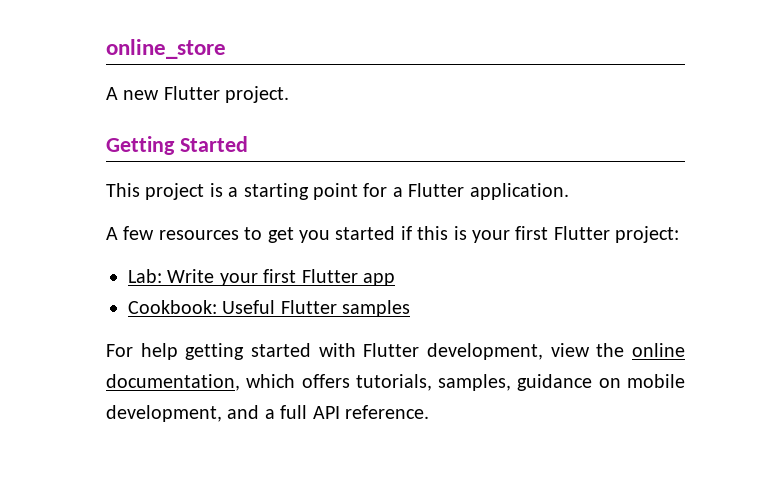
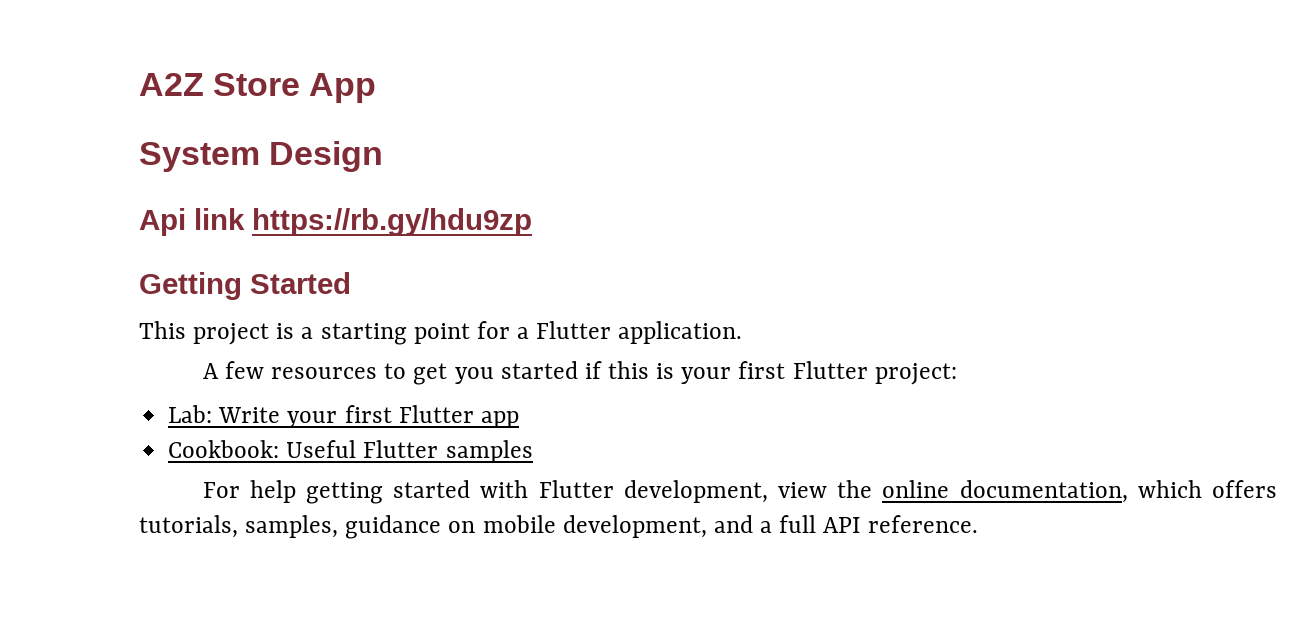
- online_store
- A new Flutter project.
+ A2Z Store App
+ System Design
+ Api link https://rb.gy/hdu9zp

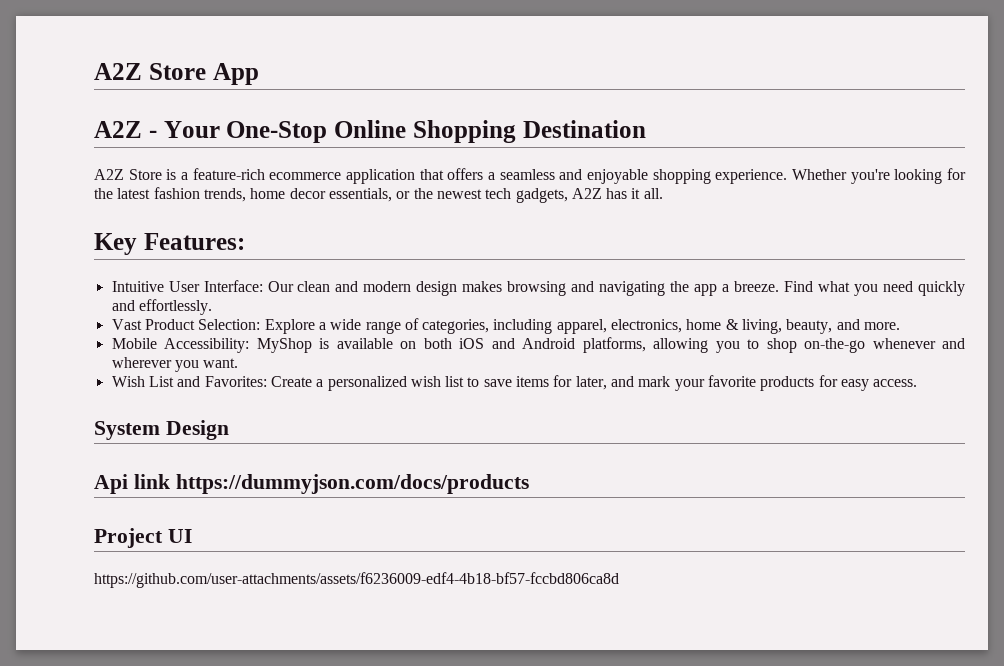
+ A2Z - Your One-Stop Online Shopping Destination
+ A2Z Store is a feature-rich ecommerce application that offers a seamless and enjoyable shopping experience. Whether you're looking for the latest fashion trends, home decor essentials, or the newest tech gadgets, A2Z has it all.
+ Key Features:
+ Intuitive User Interface: Our clean and modern design makes browsing and navigating the app a breeze. Find what you need quickly and effortlessly.
+ Vast Product Selection: Explore a wide range of categories, including apparel, electronics, home & living, beauty, and more.
+ Mobile Accessibility: MyShop is available on both iOS and Android platforms, allowing you to shop on-the-go whenever and wherever you want.
+ Wish List and Favorites: Create a personalized wish list to save items for later, and mark your favorite products for easy access.
  System Design
- Api link https://rb.gy/hdu9zp
- Getting Started
- This project is a starting point for a Flutter application.
- A few resources to get you started if this is your first Flutter project:
- Lab: Write your first Flutter app
- Cookbook: Useful Flutter samples
- For help getting started with Flutter development, view the online documentation, which offers tutorials, samples, guidance on mobile development, and a full API reference.
+ Api link https://dummyjson.com/docs/products
+ Project UI
+ https://github.com/user-attachments/assets/f6236009-edf4-4b18-bf57-fccbd806ca8d

